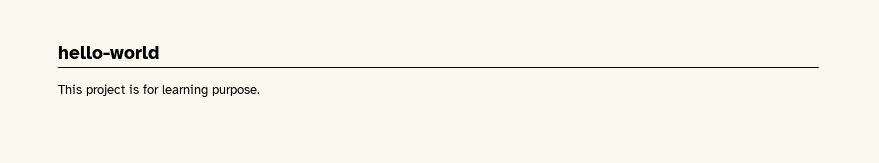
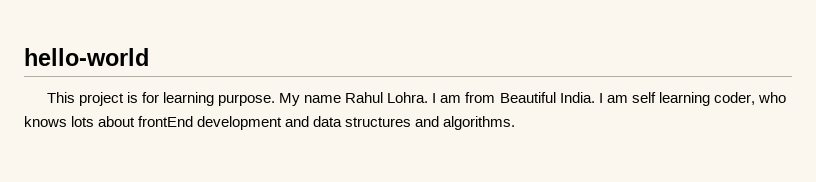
+ My name Rahul Lohra. I am from Beautiful India. I am self learning coder, who knows lots about frontEnd development and data structures and algorithms.

